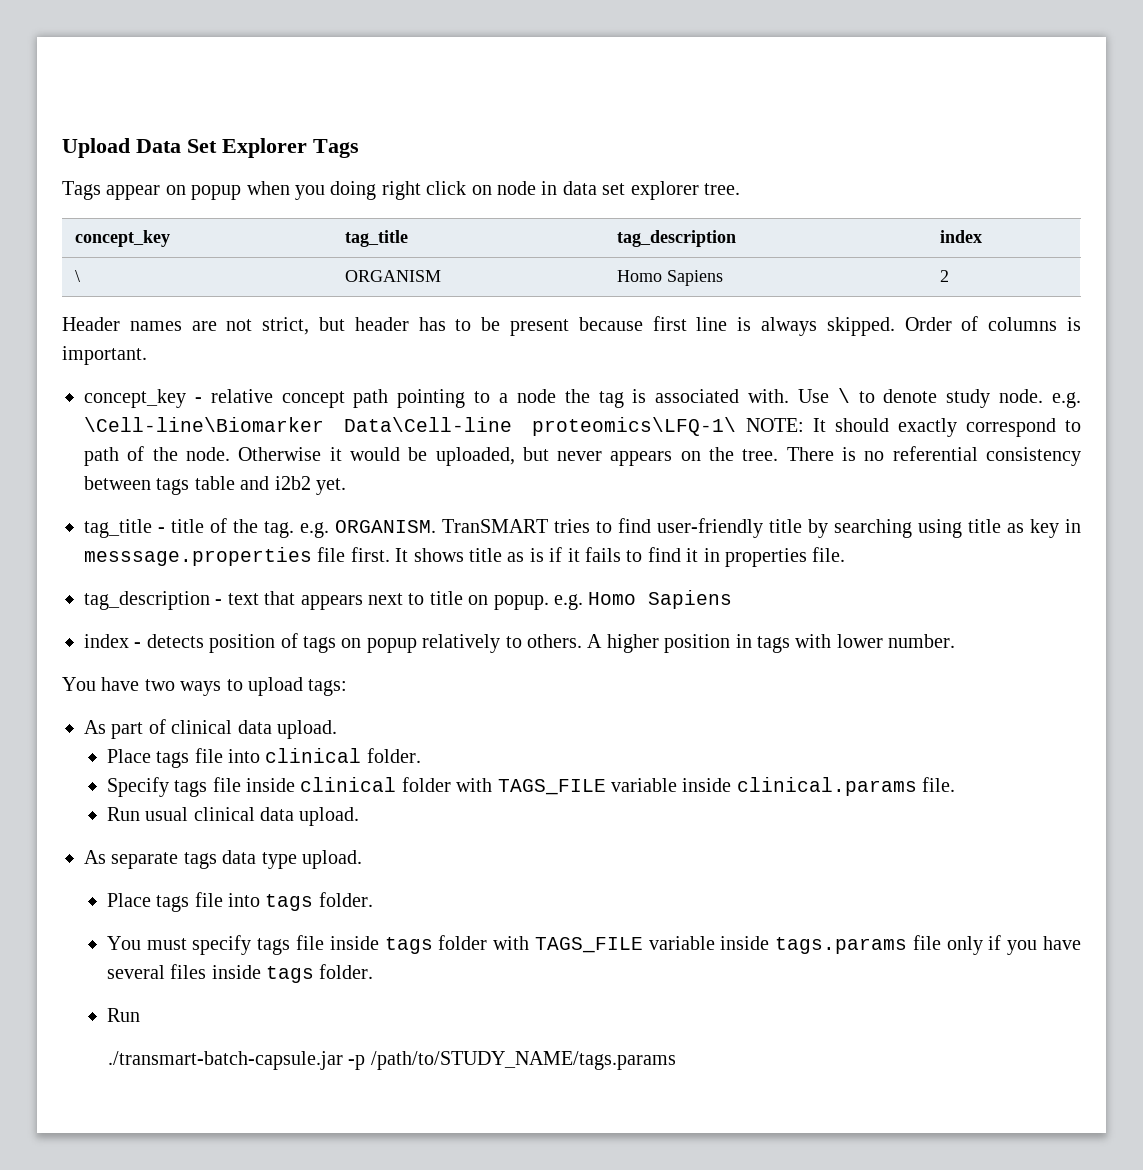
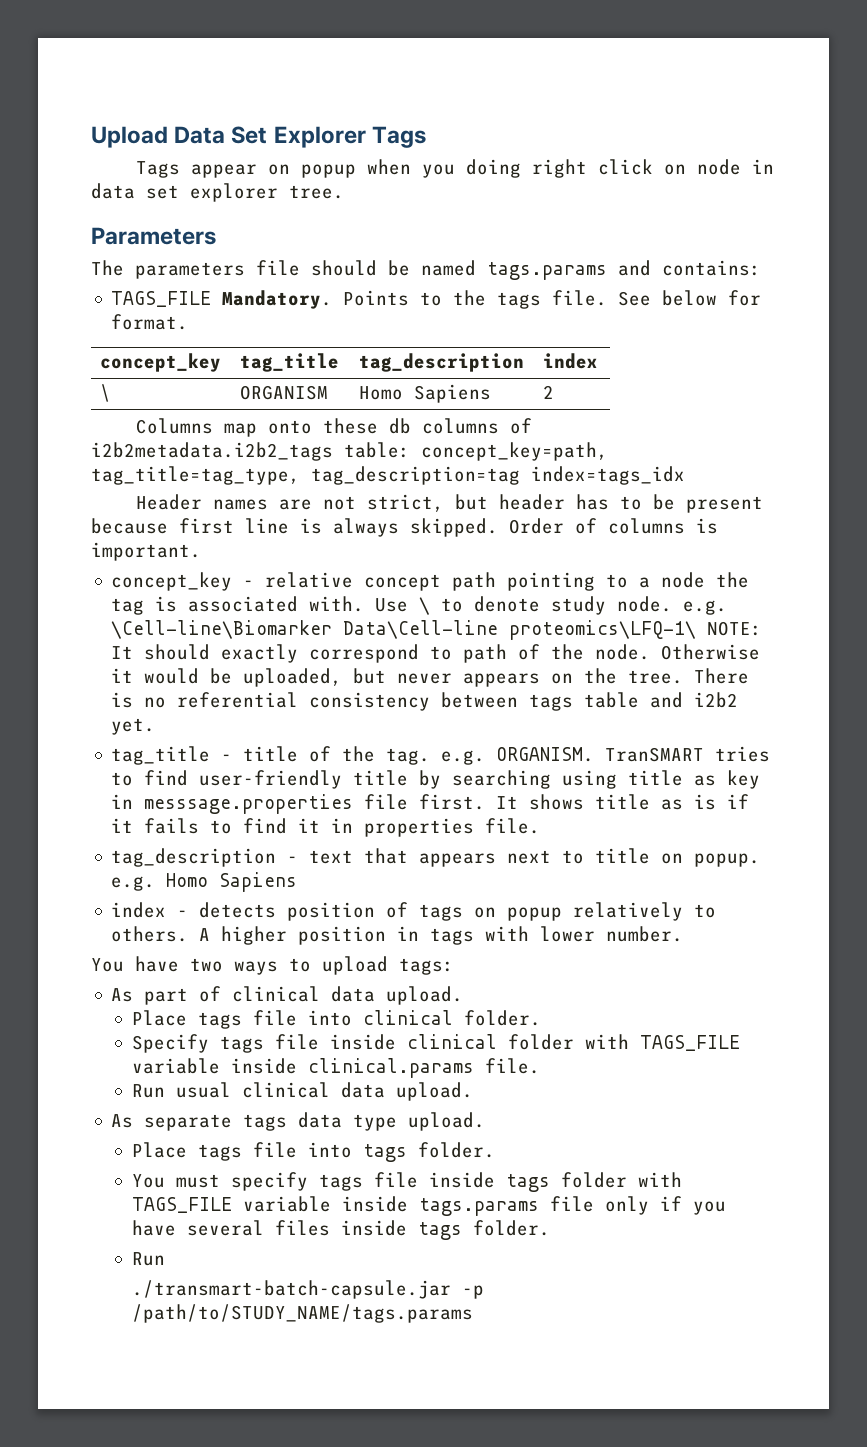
+ Parameters
+ The parameters file should be named tags.params and contains:
+ TAGS_FILE Mandatory. Points to the tags file. See below for format.
+ Columns map onto these db columns of i2b2metadata.i2b2_tags table: concept_key=path, tag_title=tag_type, tag_description=tag index=tags_idx

